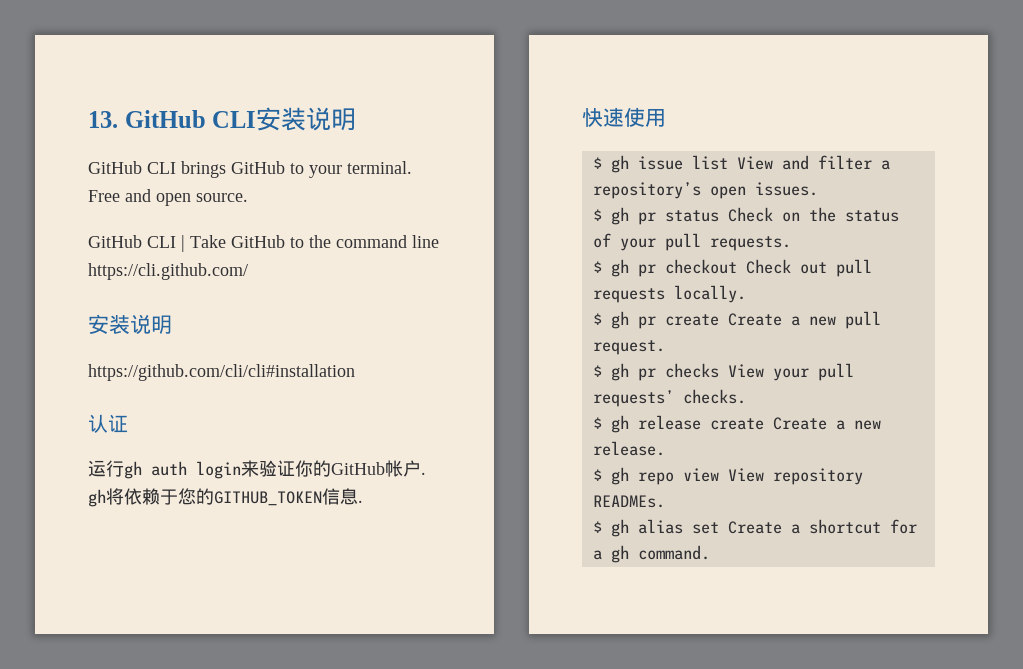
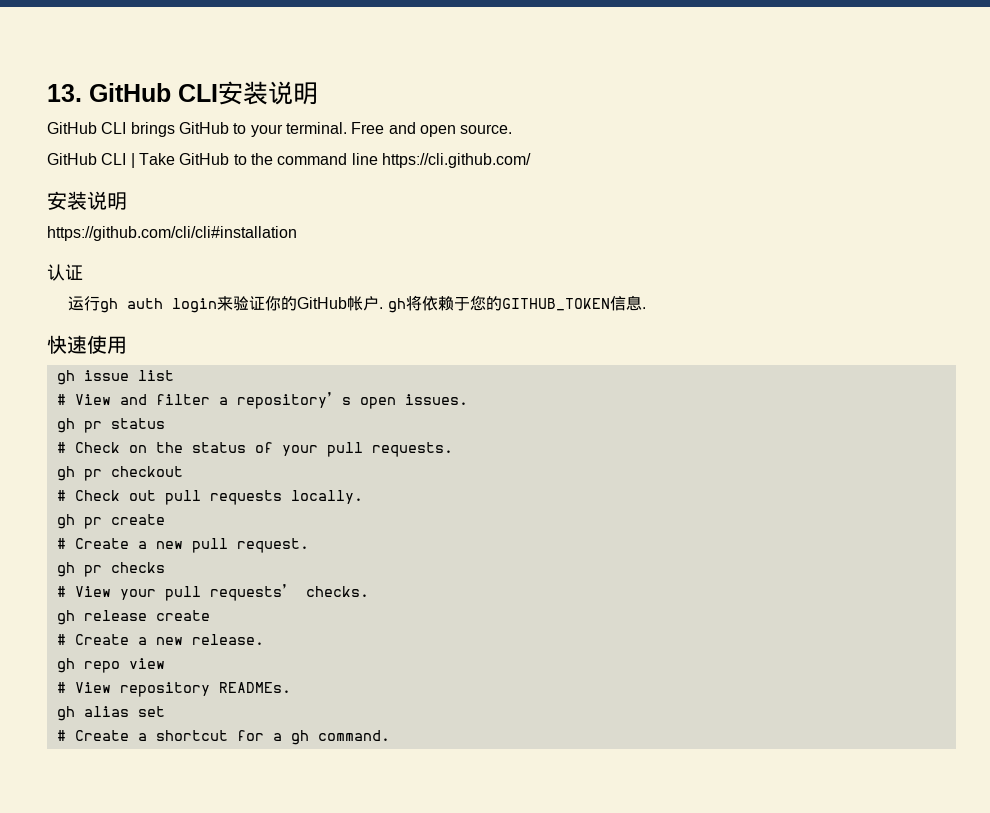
- $ gh issue list View and filter a repository’s open issues.
+ gh issue list
+ # View and filter a repository’s open issues.
- $ gh pr status Check on the status of your pull requests.
+ gh pr status
+ # Check on the status of your pull requests.
- $ gh pr checkout Check out pull requests locally.
+ gh pr checkout
+ # Check out pull requests locally.
- $ gh pr create Create a new pull request.
+ gh pr create
+ # Create a new pull request.
- $ gh pr checks View your pull requests’ checks.
+ gh pr checks
+ # View your pull requests’ checks.
- $ gh release create Create a new release.
+ gh release create
+ # Create a new release.
- $ gh repo view View repository READMEs.
+ gh repo view
+ # View repository READMEs.
- $ gh alias set Create a shortcut for a gh command.
+ gh alias set
+ # Create a shortcut for a gh command.

